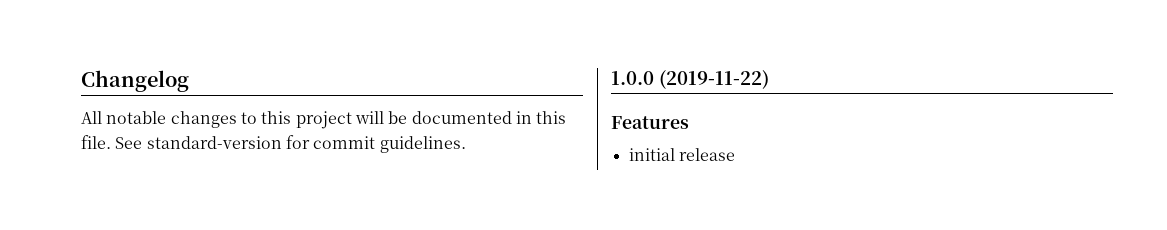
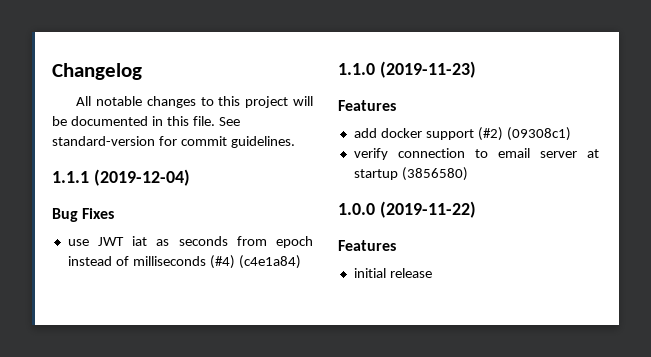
+ 1.1.1 (2019-12-04)
+ Bug Fixes
+ use JWT iat as seconds from epoch instead of milliseconds (#4) (c4e1a84)
+ 1.1.0 (2019-11-23)
+ Features
+ add docker support (#2) (09308c1)
+ verify connection to email server at startup (3856580)

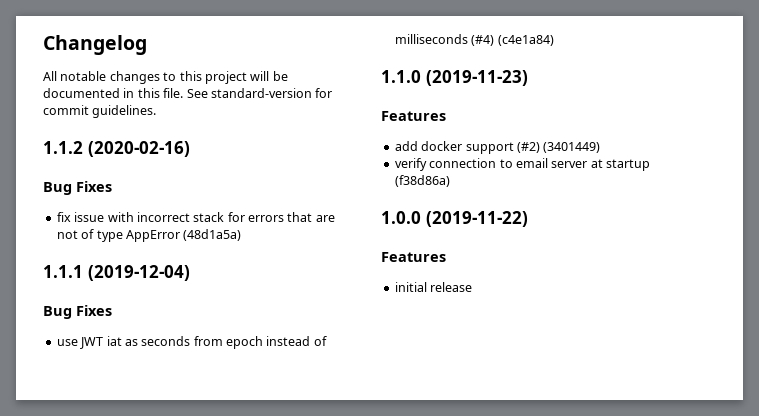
+ 1.1.2 (2020-02-16)
+ Bug Fixes
+ fix issue with incorrect stack for errors that are not of type AppError (48d1a5a)
- add docker support (#2) (09308c1)
+ add docker support (#2) (3401449)
- verify connection to email server at startup (3856580)
+ verify connection to email server at startup (f38d86a)

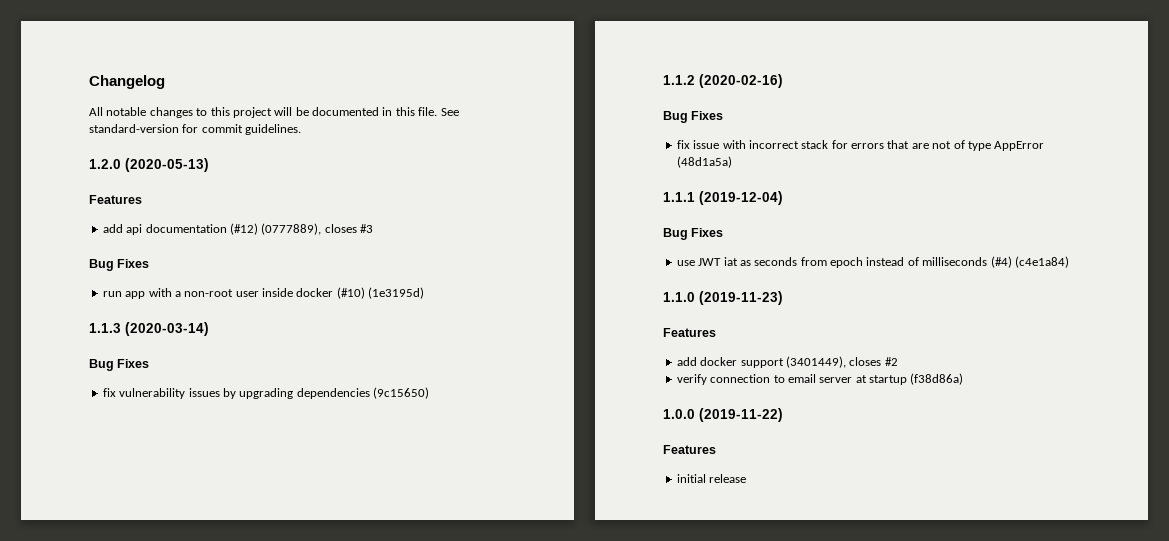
+ 1.2.0 (2020-05-13)
+ Features
+ add api documentation (#12) (0777889), closes #3
+ Bug Fixes
+ run app with a non-root user inside docker (#10) (1e3195d)
+ 1.1.3 (2020-03-14)
+ Bug Fixes
+ fix vulnerability issues by upgrading dependencies (9c15650)
- add docker support (#2) (3401449)
+ add docker support (3401449), closes #2

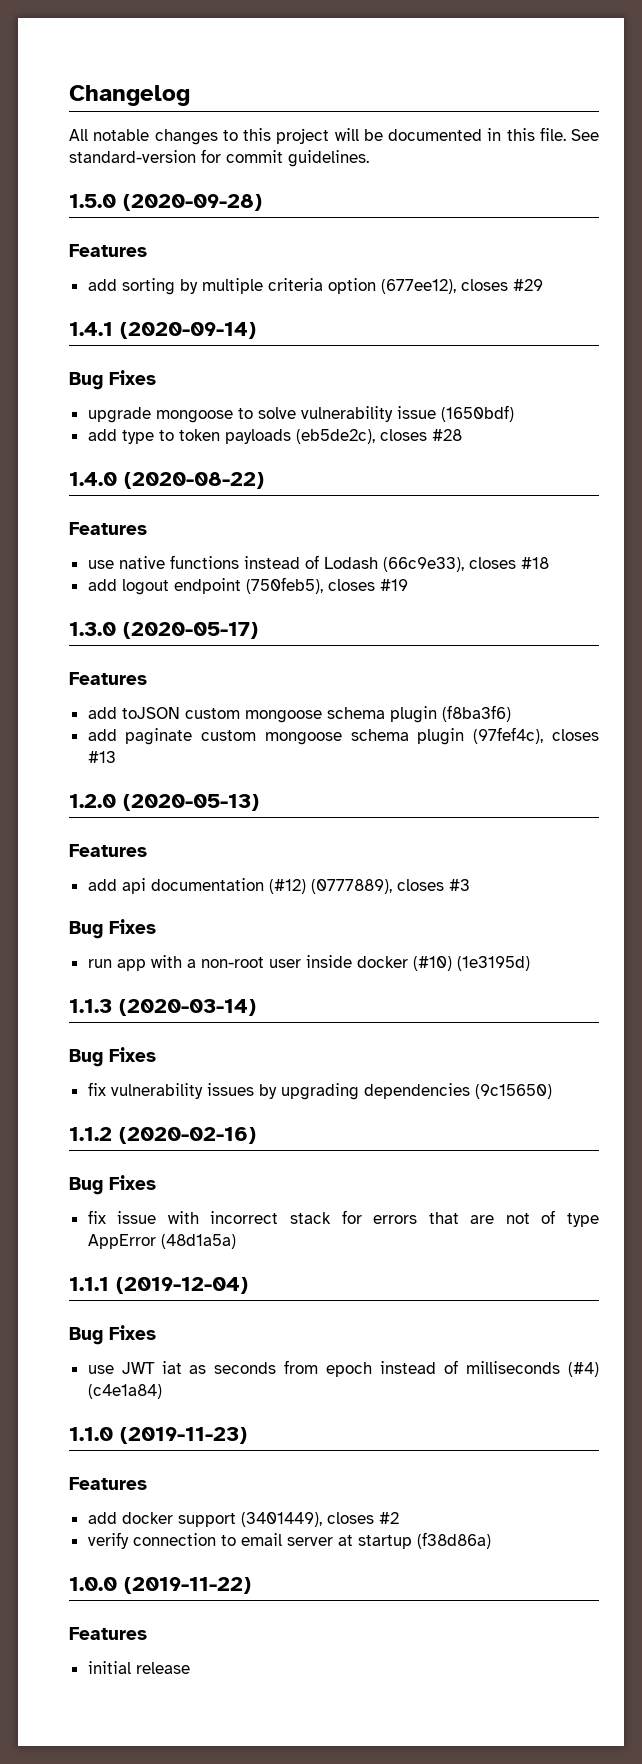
+ 1.5.0 (2020-09-28)
+ Features
+ add sorting by multiple criteria option (677ee12), closes #29
+ 1.4.1 (2020-09-14)
+ Bug Fixes
+ upgrade mongoose to solve vulnerability issue (1650bdf)
+ add type to token payloads (eb5de2c), closes #28
+ 1.4.0 (2020-08-22)
+ Features
+ use native functions instead of Lodash (66c9e33), closes #18
+ add logout endpoint (750feb5), closes #19
+ 1.3.0 (2020-05-17)
+ Features
+ add toJSON custom mongoose schema plugin (f8ba3f6)
+ add paginate custom mongoose schema plugin (97fef4c), closes #13

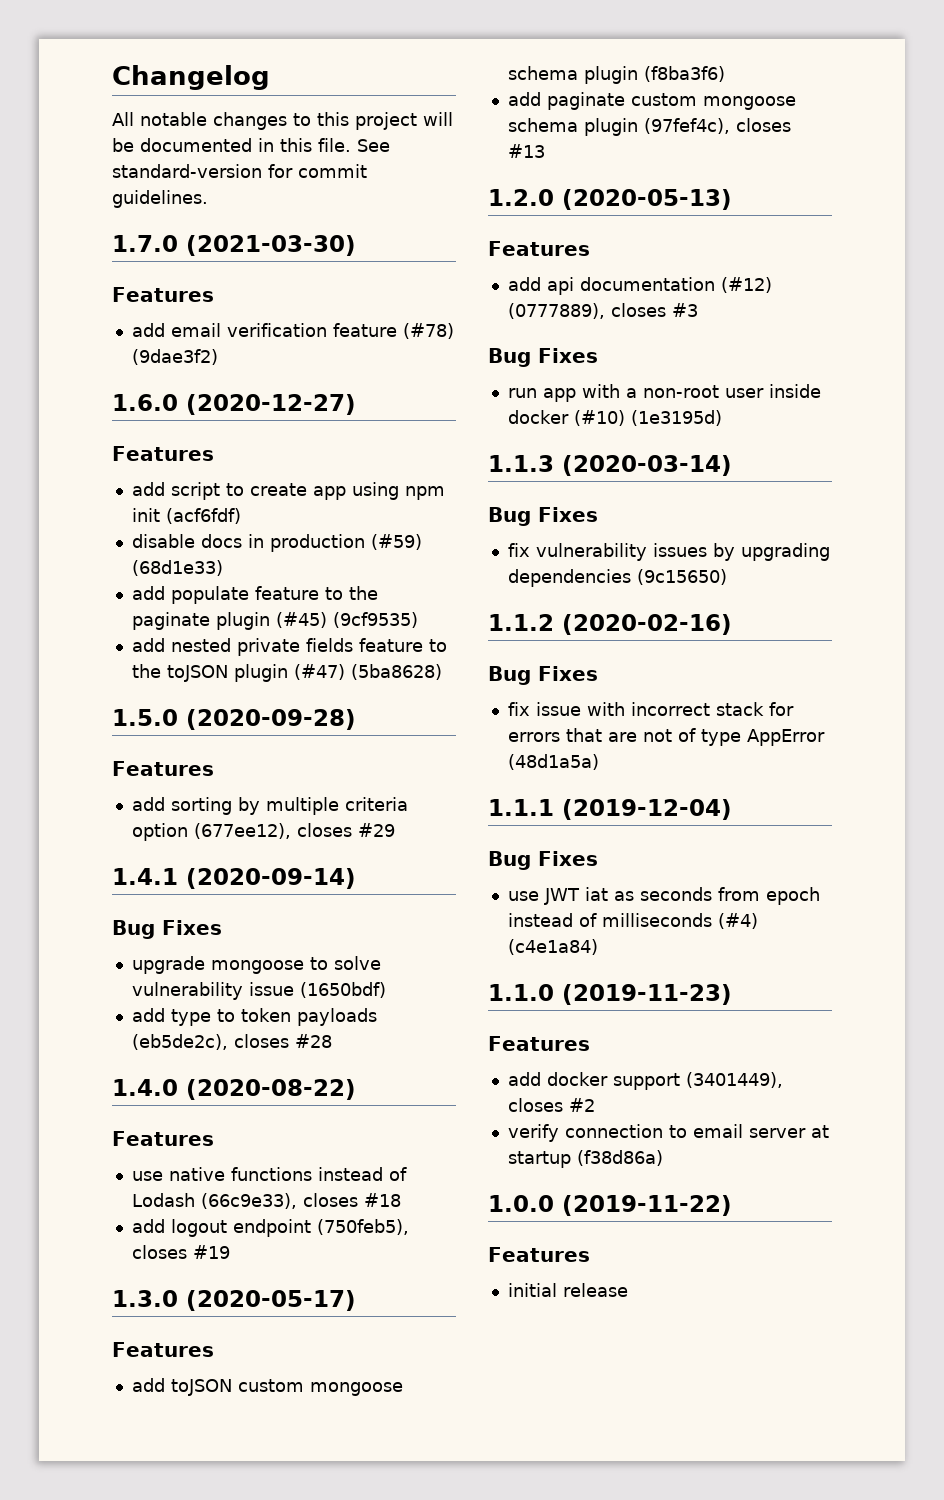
+ 1.7.0 (2021-03-30)
+ Features
+ add email verification feature (#78) (9dae3f2)
+ 1.6.0 (2020-12-27)
+ Features
+ add script to create app using npm init (acf6fdf)
+ disable docs in production (#59) (68d1e33)
+ add populate feature to the paginate plugin (#45) (9cf9535)
+ add nested private fields feature to the toJSON plugin (#47) (5ba8628)

